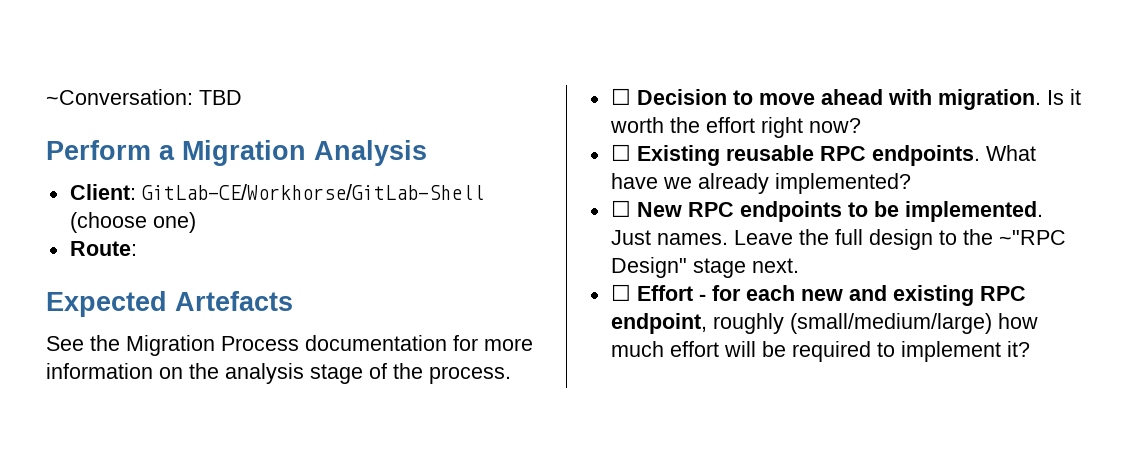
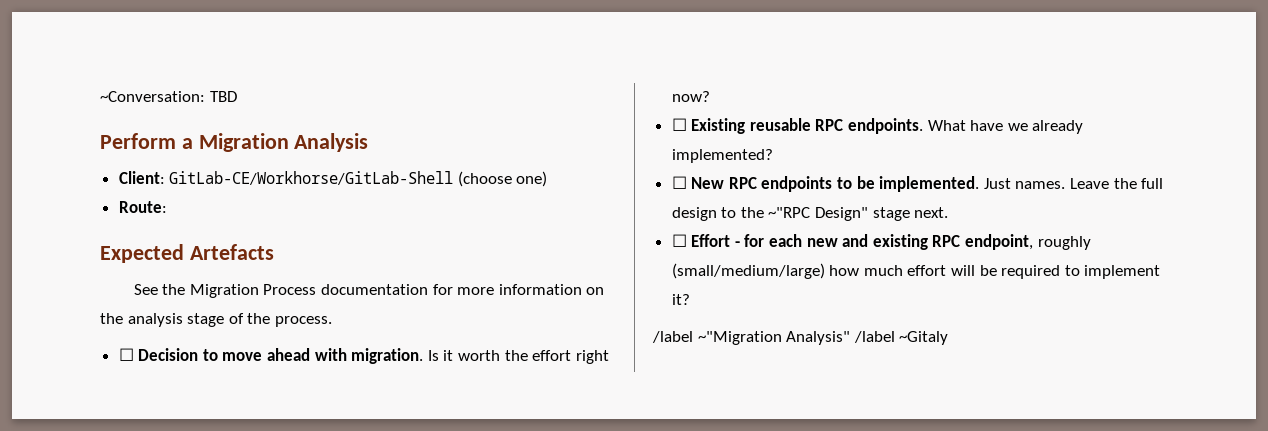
+ /label ~"Migration Analysis" /label ~Gitaly

